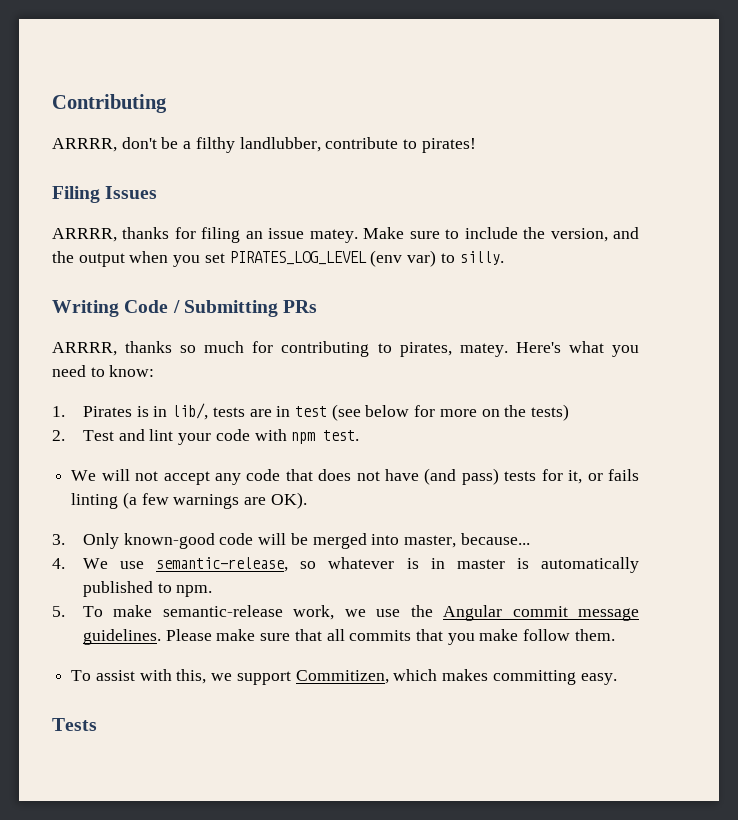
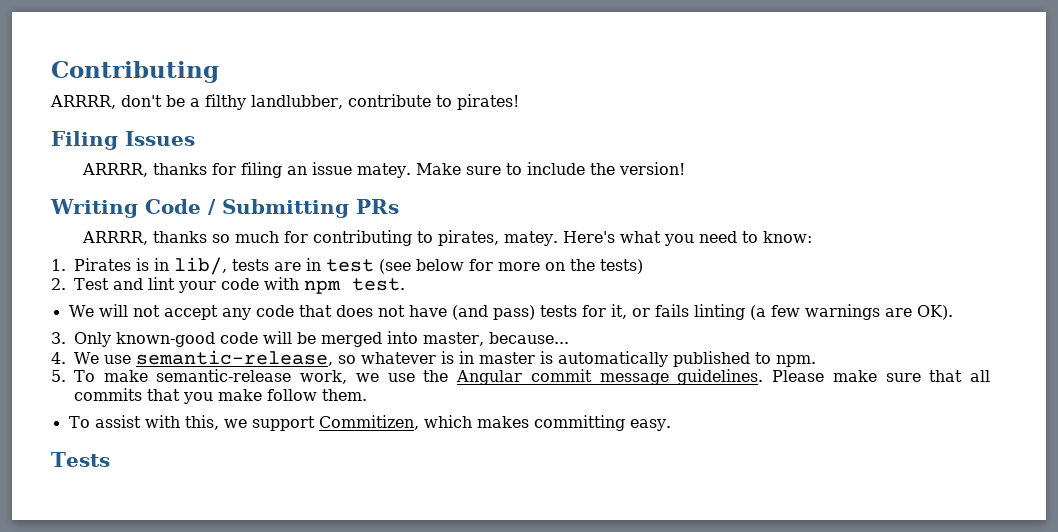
- Make sure to include the version, and the output when you set PIRATES_LOG_LEVEL (env var) to silly.
+ Make sure to include the version!

